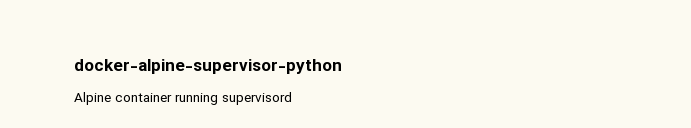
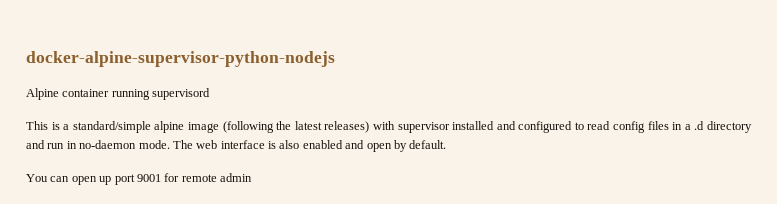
- docker-alpine-supervisor-python
+ docker-alpine-supervisor-python-nodejs
+ This is a standard/simple alpine image (following the latest releases) with supervisor installed and configured to read config files in a .d directory and run in no-daemon mode. The web interface is also enabled and open by default.
+ You can open up port 9001 for remote admin

